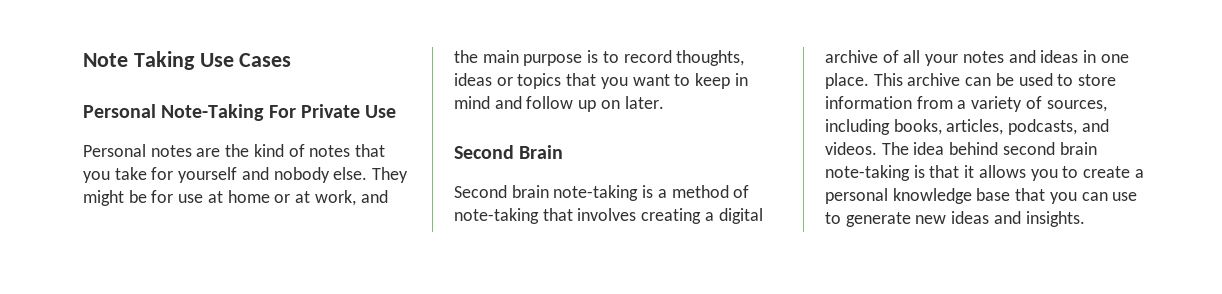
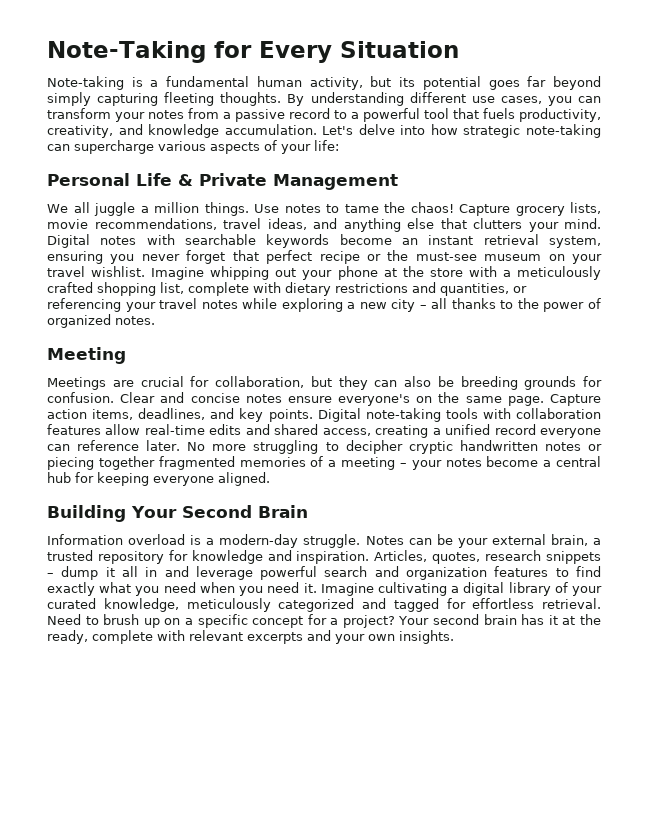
- Note Taking Use Cases
- Personal Note-Taking For Private Use
- Personal notes are the kind of notes that you take for yourself and nobody else. They might be for use at home or at work, and the main purpose is to record thoughts, ideas or topics that you want to keep in mind and follow up on later.
- Second Brain
- Second brain note-taking is a method of note-taking that involves creating a digital archive of all your notes and ideas in one place. This archive can be used to store information from a variety of sources, including books, articles, podcasts, and videos. The idea behind second brain note-taking is that it allows you to create a personal knowledge base that you can use to generate new ideas and insights.
+ Note-Taking for Every Situation
+ Note-taking is a fundamental human activity, but its potential goes far beyond simply capturing fleeting thoughts. By understanding different use cases, you can transform your notes from a passive record to a powerful tool that fuels productivity, creativity, and knowledge accumulation. Let's delve into how strategic note-taking can supercharge various aspects of your life:
+ Personal Life & Private Management
+ We all juggle a million things. Use notes to tame the chaos! Capture grocery lists, movie recommendations, travel ideas, and anything else that clutters your mind. Digital notes with searchable keywords become an instant retrieval system, ensuring you never forget that perfect recipe or the must-see museum on your travel wishlist. Imagine whipping out your phone at the store with a meticulously crafted shopping list, complete with dietary restrictions and quantities, or referencing your travel notes while exploring a new city – all thanks to the power of organized notes.
+ Meeting
+ Meetings are crucial for collaboration, but they can also be breeding grounds for confusion. Clear and concise notes ensure everyone's on the same page. Capture action items, deadlines, and key points. Digital note-taking tools with collaboration features allow real-time edits and shared access, creating a unified record everyone can reference later. No more struggling to decipher cryptic handwritten notes or piecing together fragmented memories of a meeting – your notes become a central hub for keeping everyone aligned.
+ Building Your Second Brain
+ Information overload is a modern-day struggle. Notes can be your external brain, a trusted repository for knowledge and inspiration. Articles, quotes, research snippets – dump it all in and leverage powerful search and organization features to find exactly what you need when you need it. Imagine cultivating a digital library of your curated knowledge, meticulously categorized and tagged for effortless retrieval. Need to brush up on a specific concept for a project? Your second brain has it at the ready, complete with relevant excerpts and your own insights.

